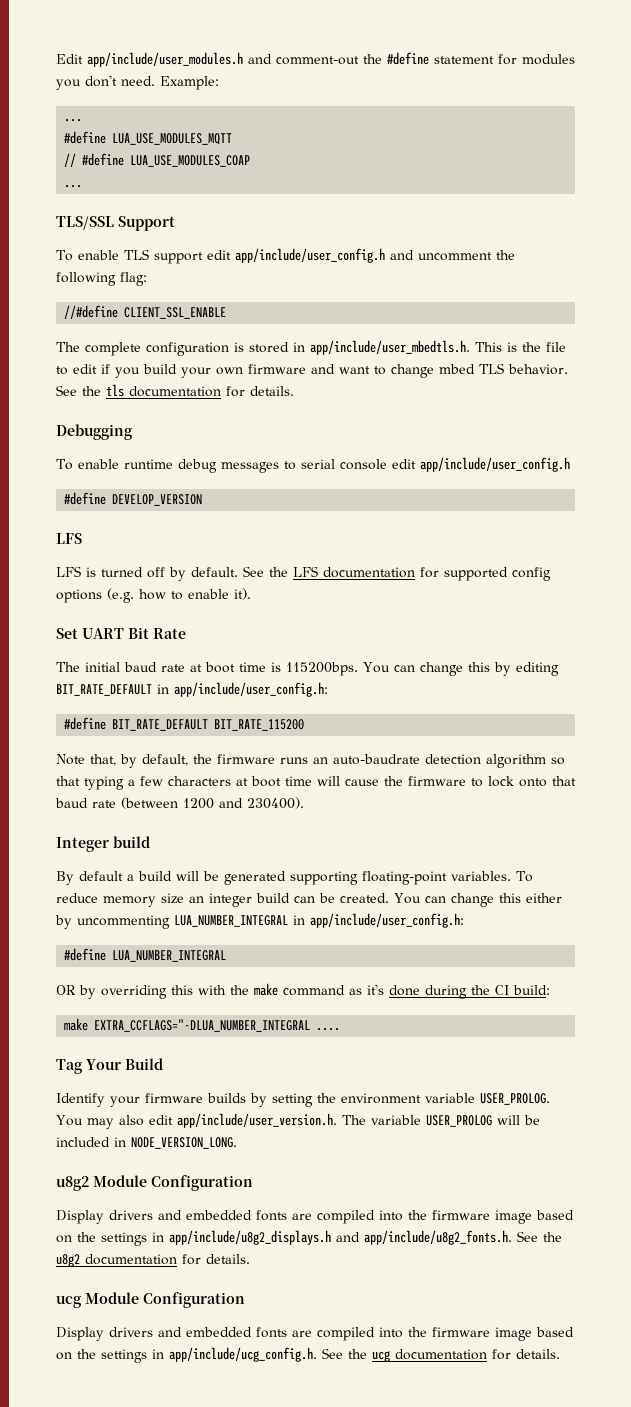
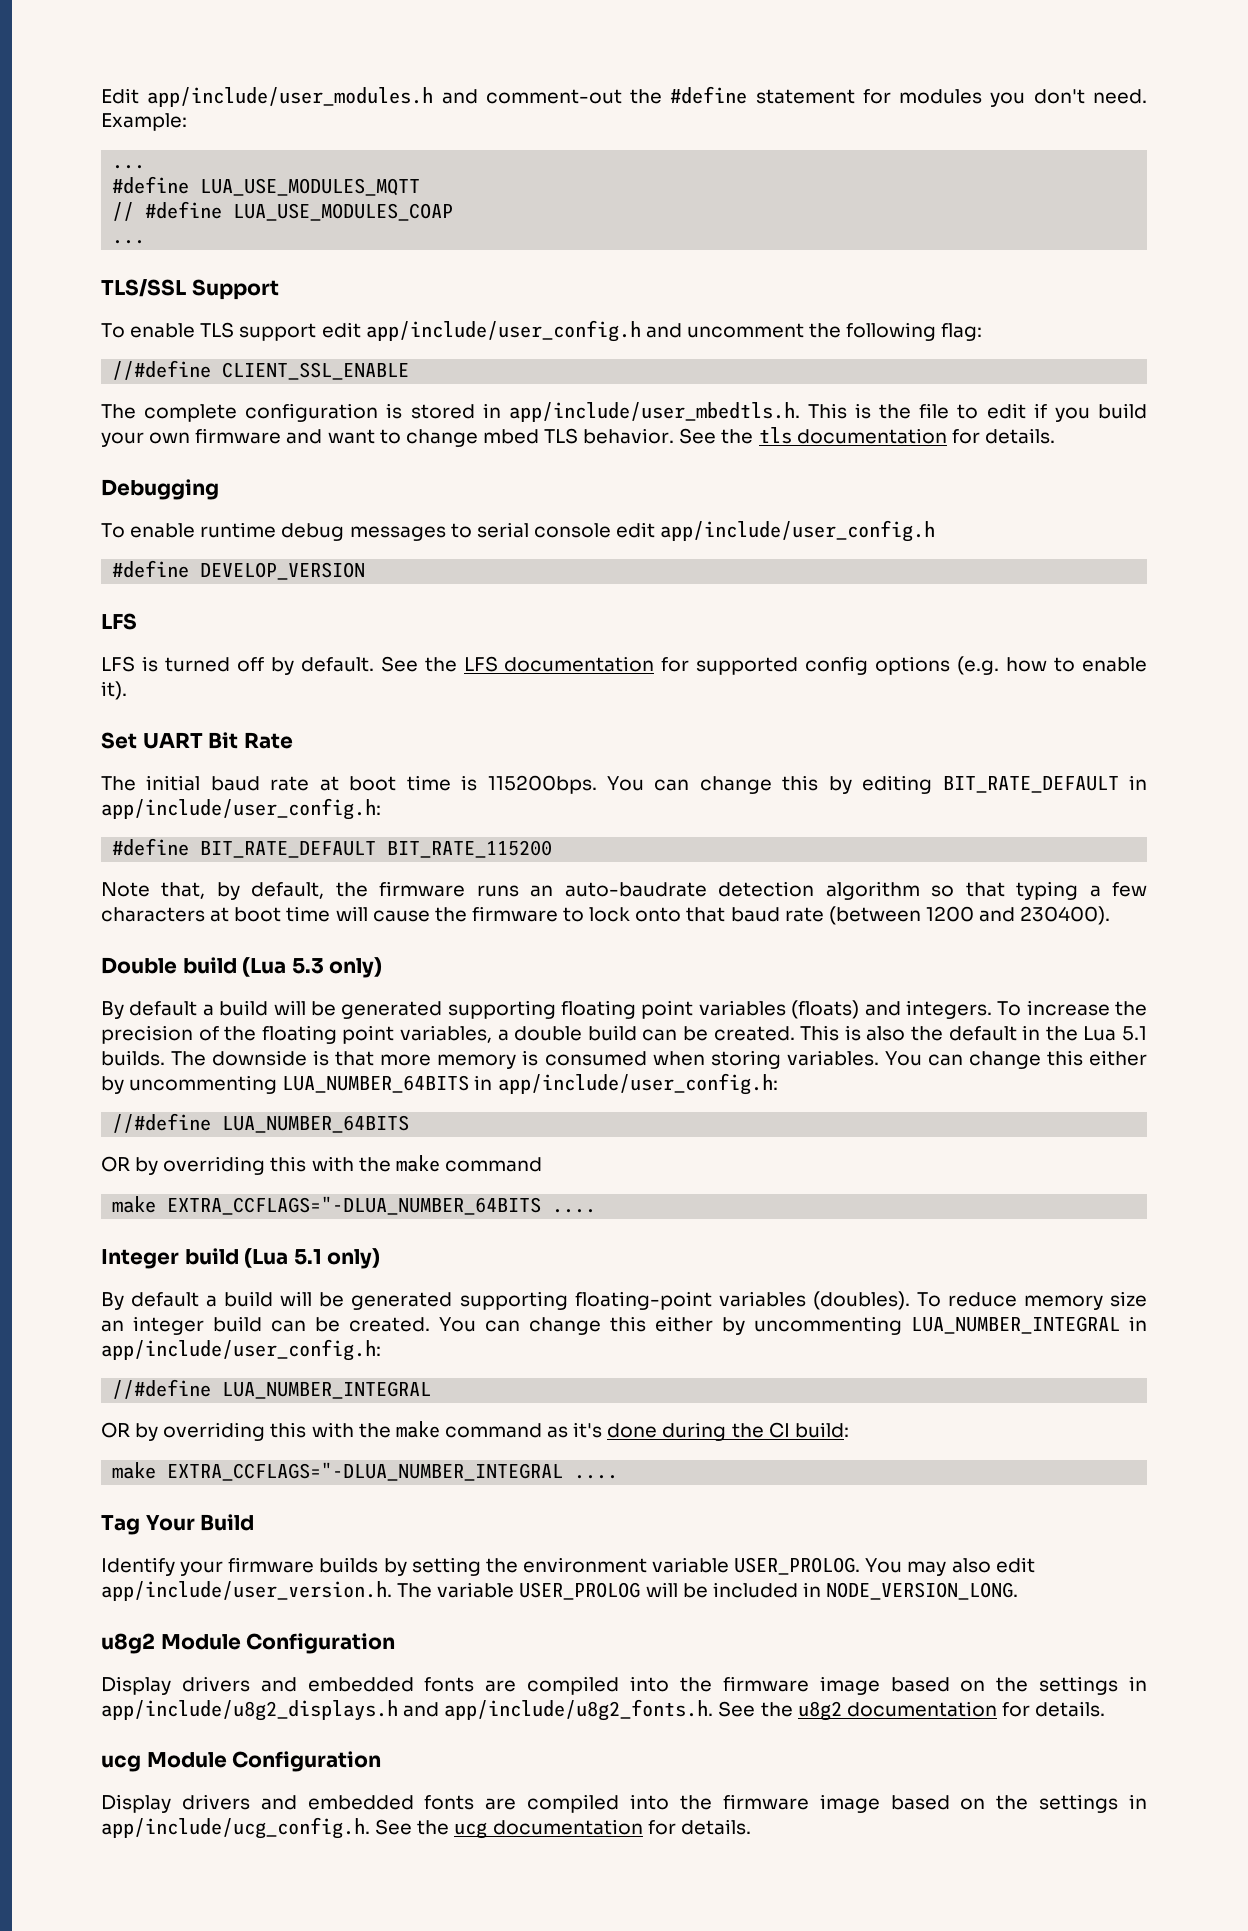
+ Double build (Lua 5.3 only)
+ By default a build will be generated supporting floating point variables (floats) and integers. To increase the precision of the floating point variables, a double build can be created. This is also the default in the Lua 5.1 builds. The downside is that more memory is consumed when storing variables. You can change this either by uncommenting LUA_NUMBER_64BITS in app/include/user_config.h:
+ //#define LUA_NUMBER_64BITS
+ OR by overriding this with the make command
+ make EXTRA_CCFLAGS="-DLUA_NUMBER_64BITS ....
- Integer build
+ Integer build (Lua 5.1 only)
- By default a build will be generated supporting floating-point variables.
+ By default a build will be generated supporting floating-point variables (doubles).
- #define LUA_NUMBER_INTEGRAL
+ //#define LUA_NUMBER_INTEGRAL

